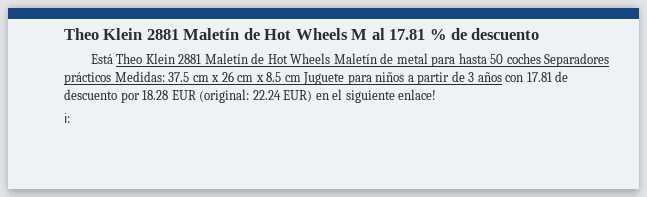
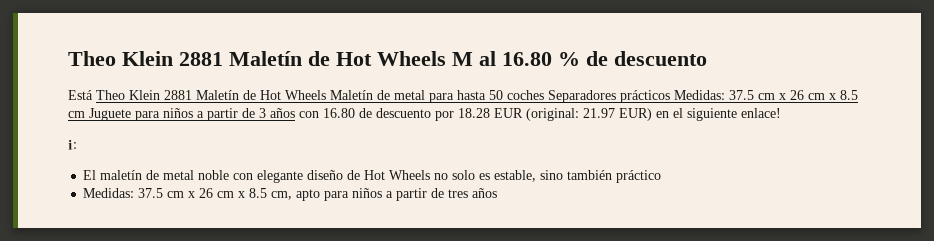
- Theo Klein 2881 Maletín de Hot Wheels M al 17.81 % de descuento
+ Theo Klein 2881 Maletín de Hot Wheels M al 16.80 % de descuento
- Está Theo Klein 2881 Maletín de Hot Wheels Maletín de metal para hasta 50 coches Separadores prácticos Medidas: 37.5 cm x 26 cm x 8.5 cm Juguete para niños a partir de 3 años con 17.81 de descuento por 18.28 EUR (original: 22.24 EUR) en el siguiente enlace!
+ Está Theo Klein 2881 Maletín de Hot Wheels Maletín de metal para hasta 50 coches Separadores prácticos Medidas: 37.5 cm x 26 cm x 8.5 cm Juguete para niños a partir de 3 años con 16.80 de descuento por 18.28 EUR (original: 21.97 EUR) en el siguiente enlace!
+ El maletín de metal noble con elegante diseño de Hot Wheels no solo es estable, sino también práctico
+ Medidas: 37.5 cm x 26 cm x 8.5 cm, apto para niños a partir de tres años

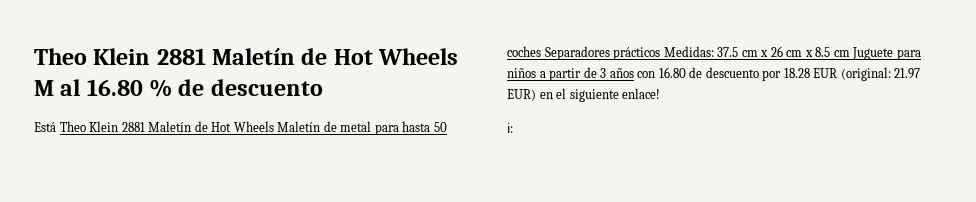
- El maletín de metal noble con elegante diseño de Hot Wheels no solo es estable, sino también práctico
- Medidas: 37.5 cm x 26 cm x 8.5 cm, apto para niños a partir de tres años

